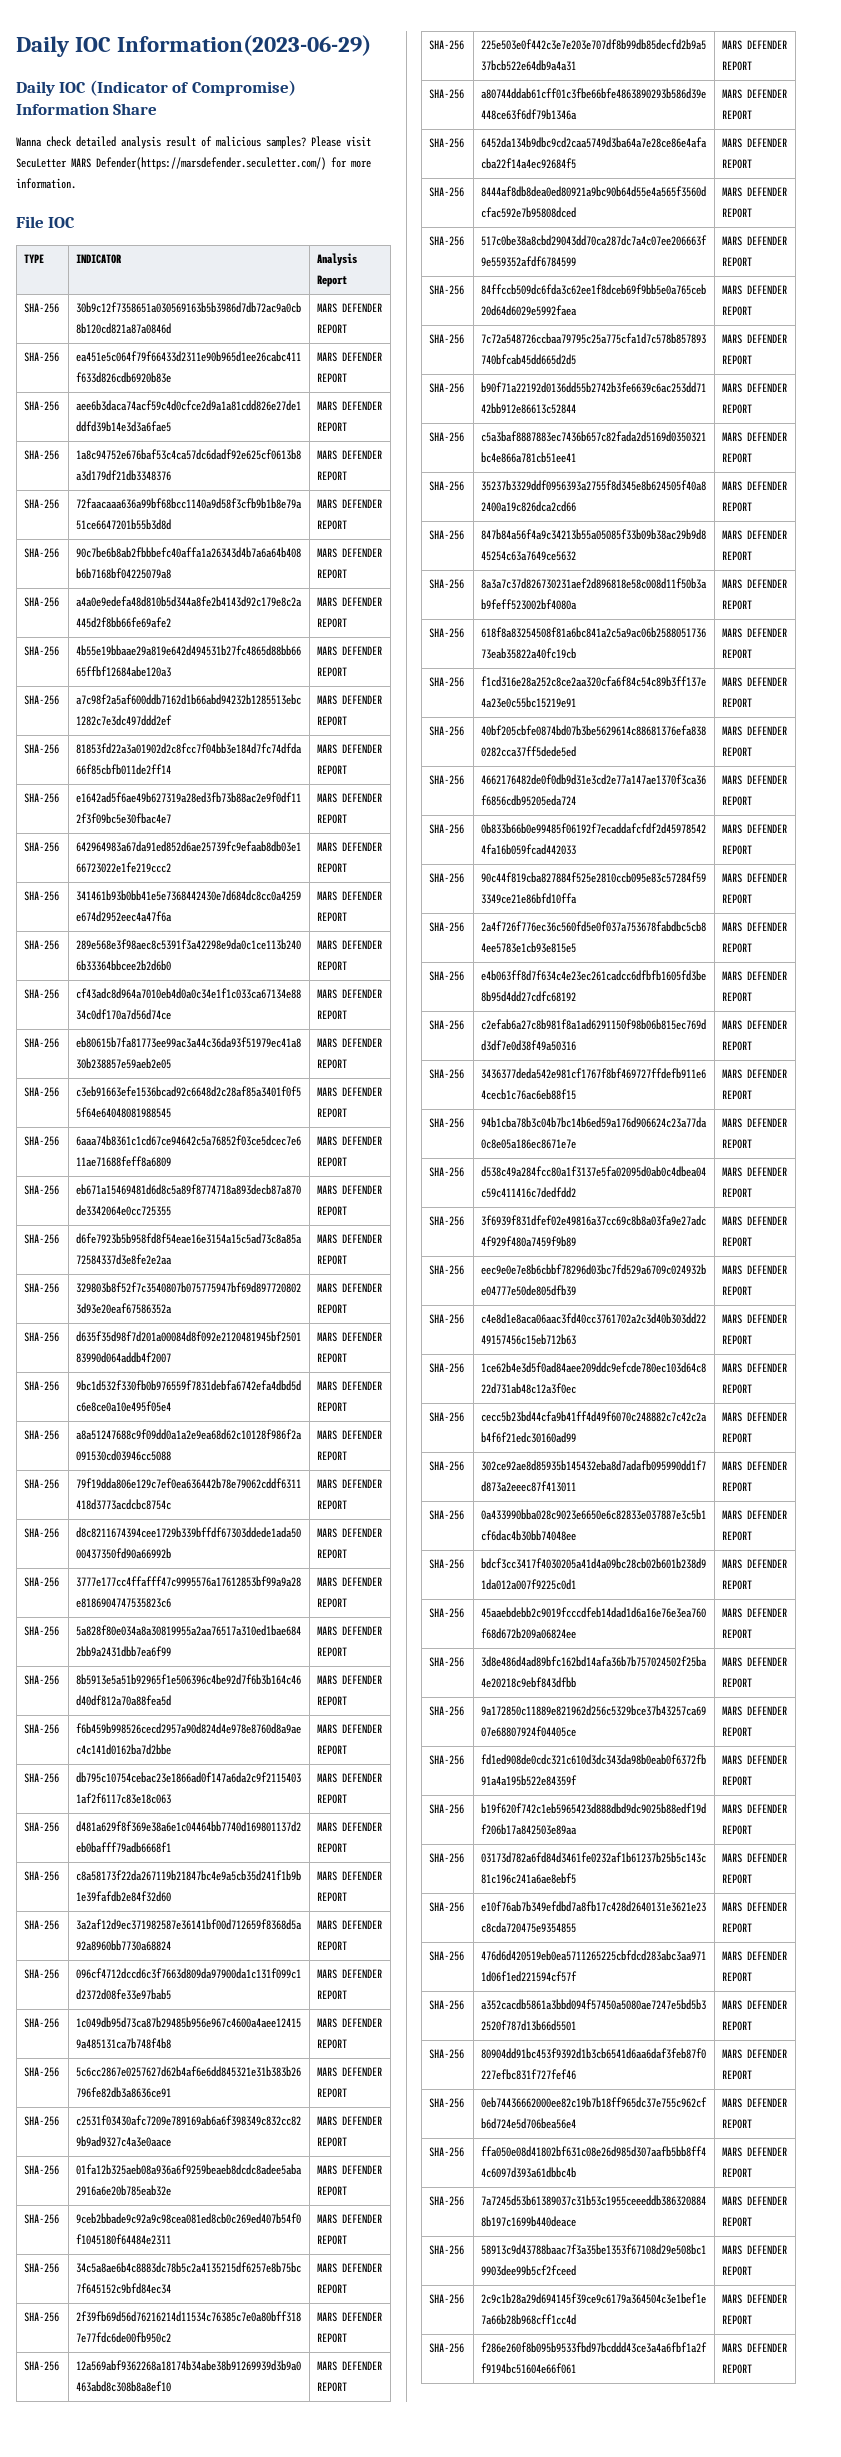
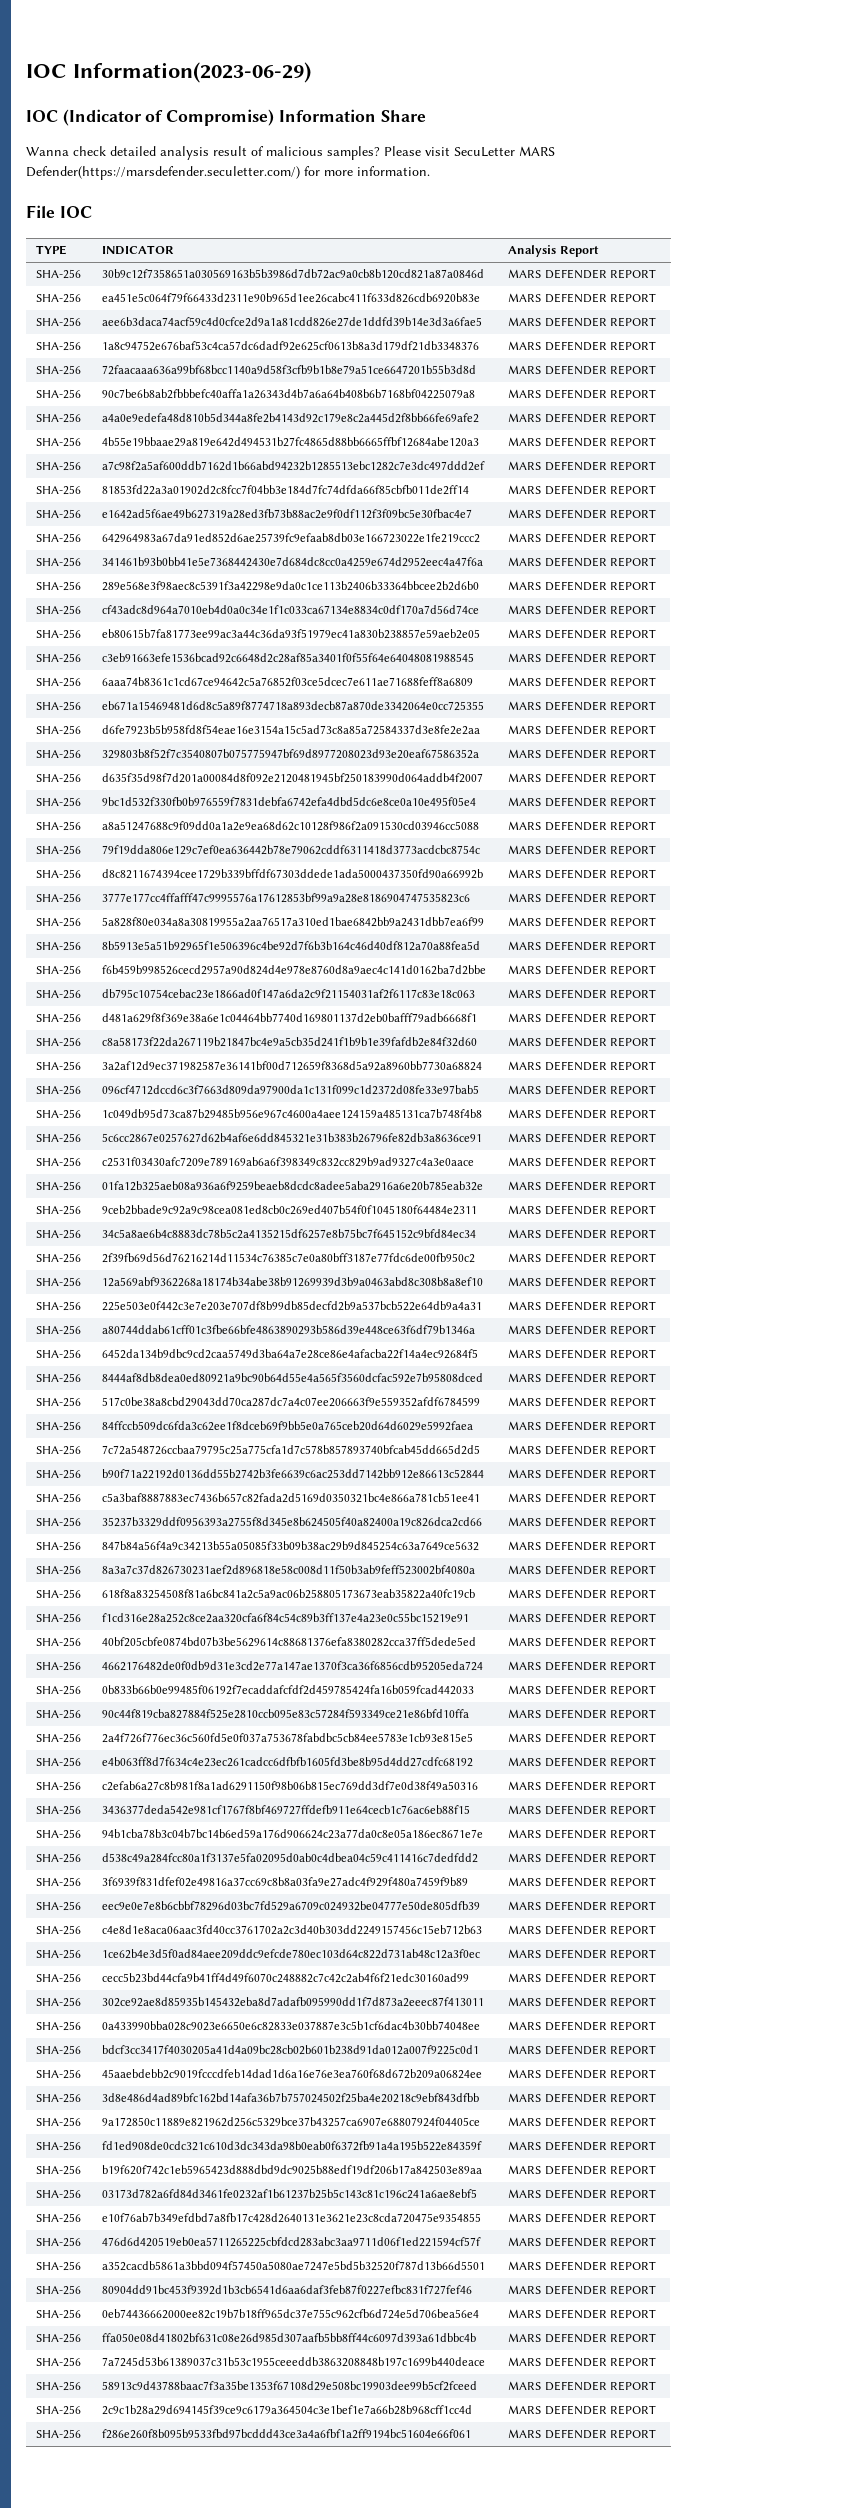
- Daily IOC Information(2023-06-29)
+ IOC Information(2023-06-29)
- Daily IOC (Indicator of Compromise) Information Share
+ IOC (Indicator of Compromise) Information Share

